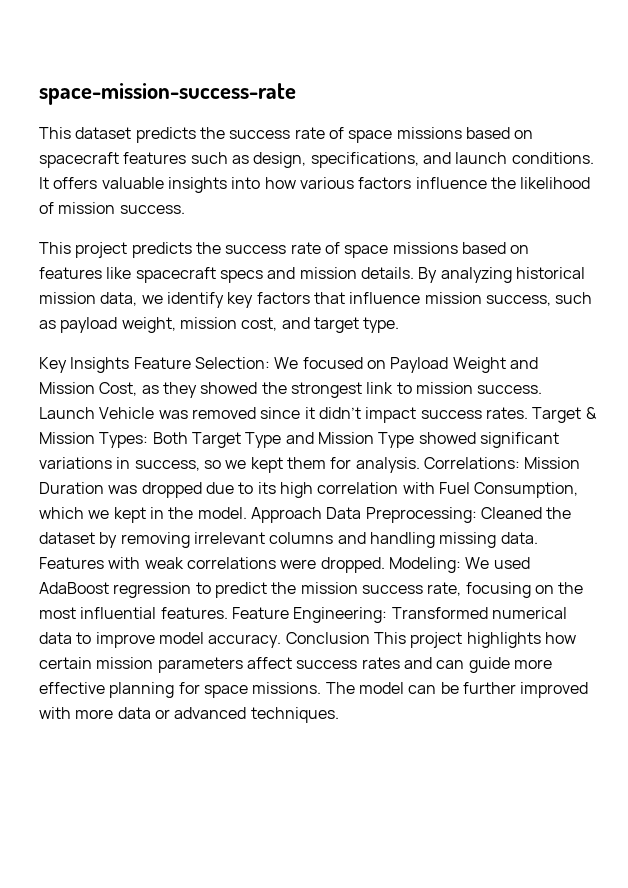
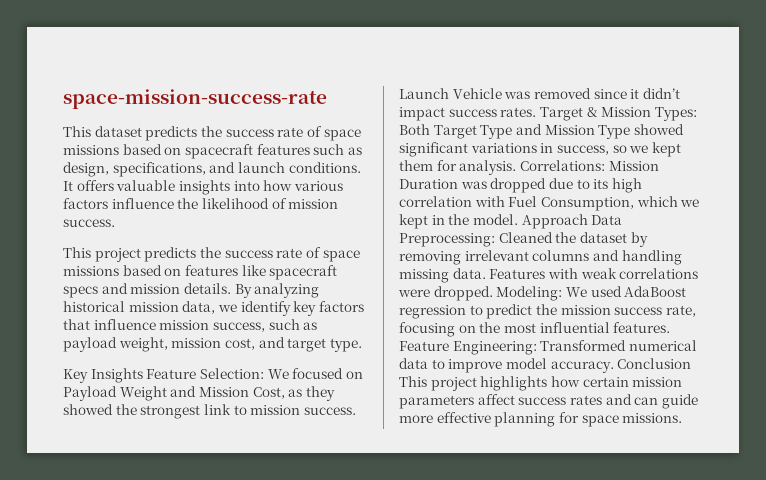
- The model can be further improved with more data or advanced techniques.

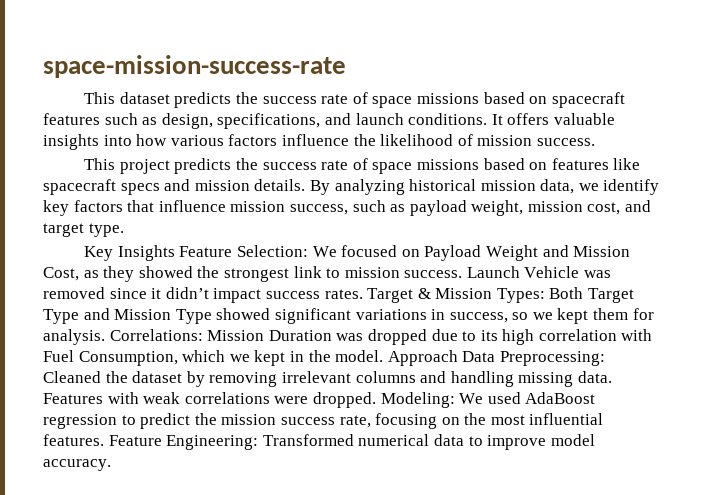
- Conclusion This project highlights how certain mission parameters affect success rates and can guide more effective planning for space missions.

